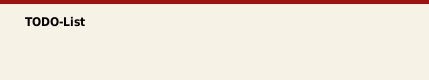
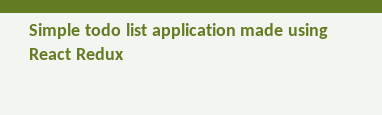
- TODO-List
+ Simple todo list application made using React Redux

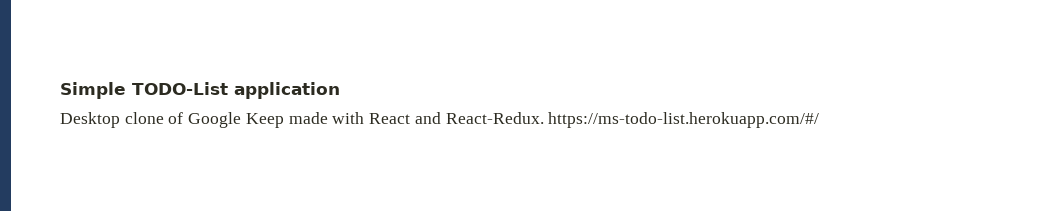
- Simple todo list application made using React Redux
+ Simple TODO-List application
+ Desktop clone of Google Keep made with React and React-Redux. https://ms-todo-list.herokuapp.com/#/

